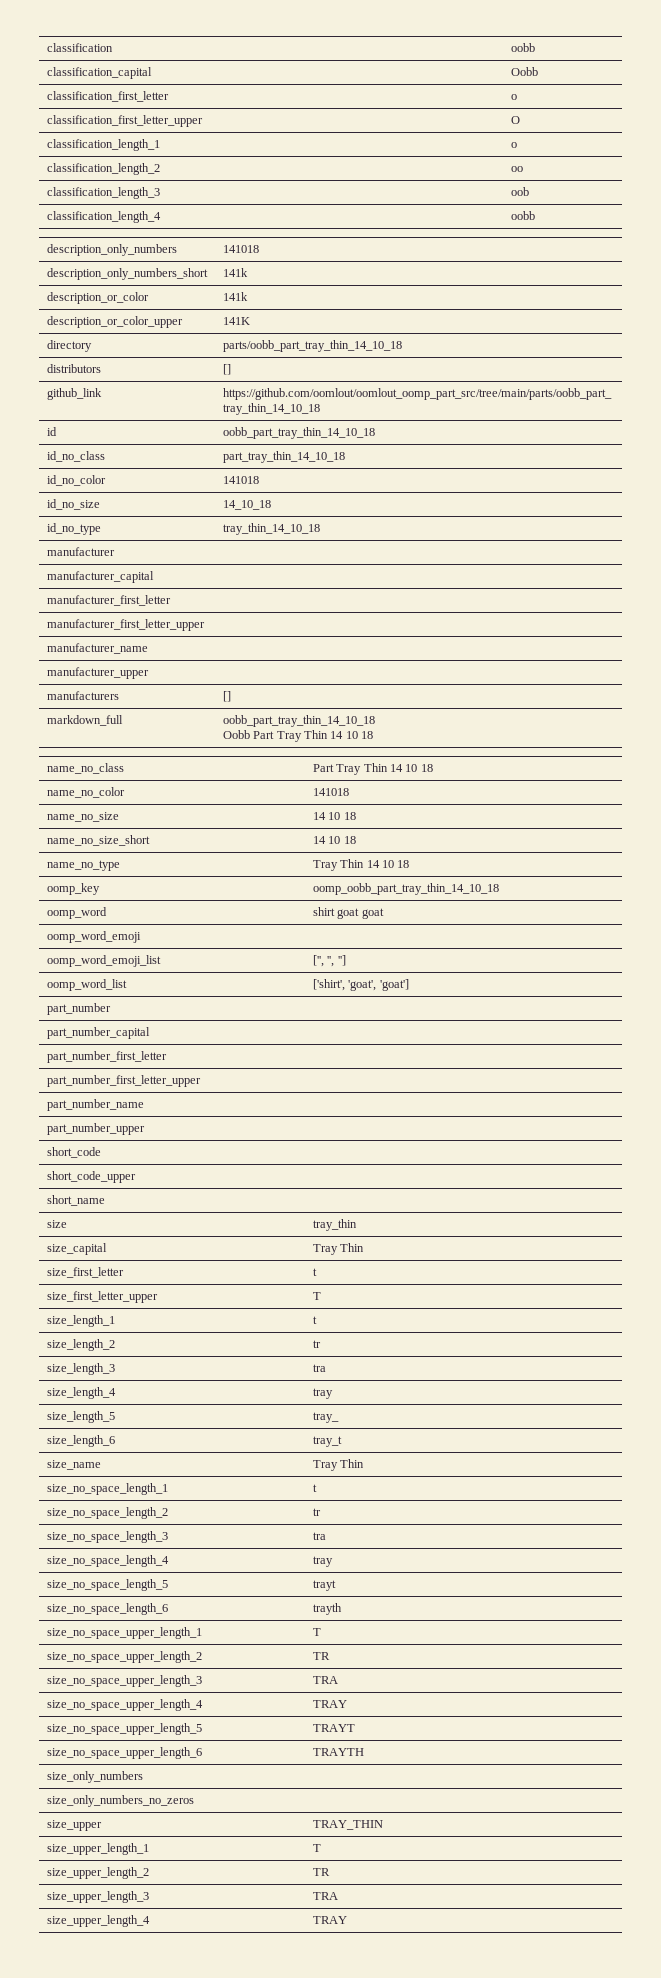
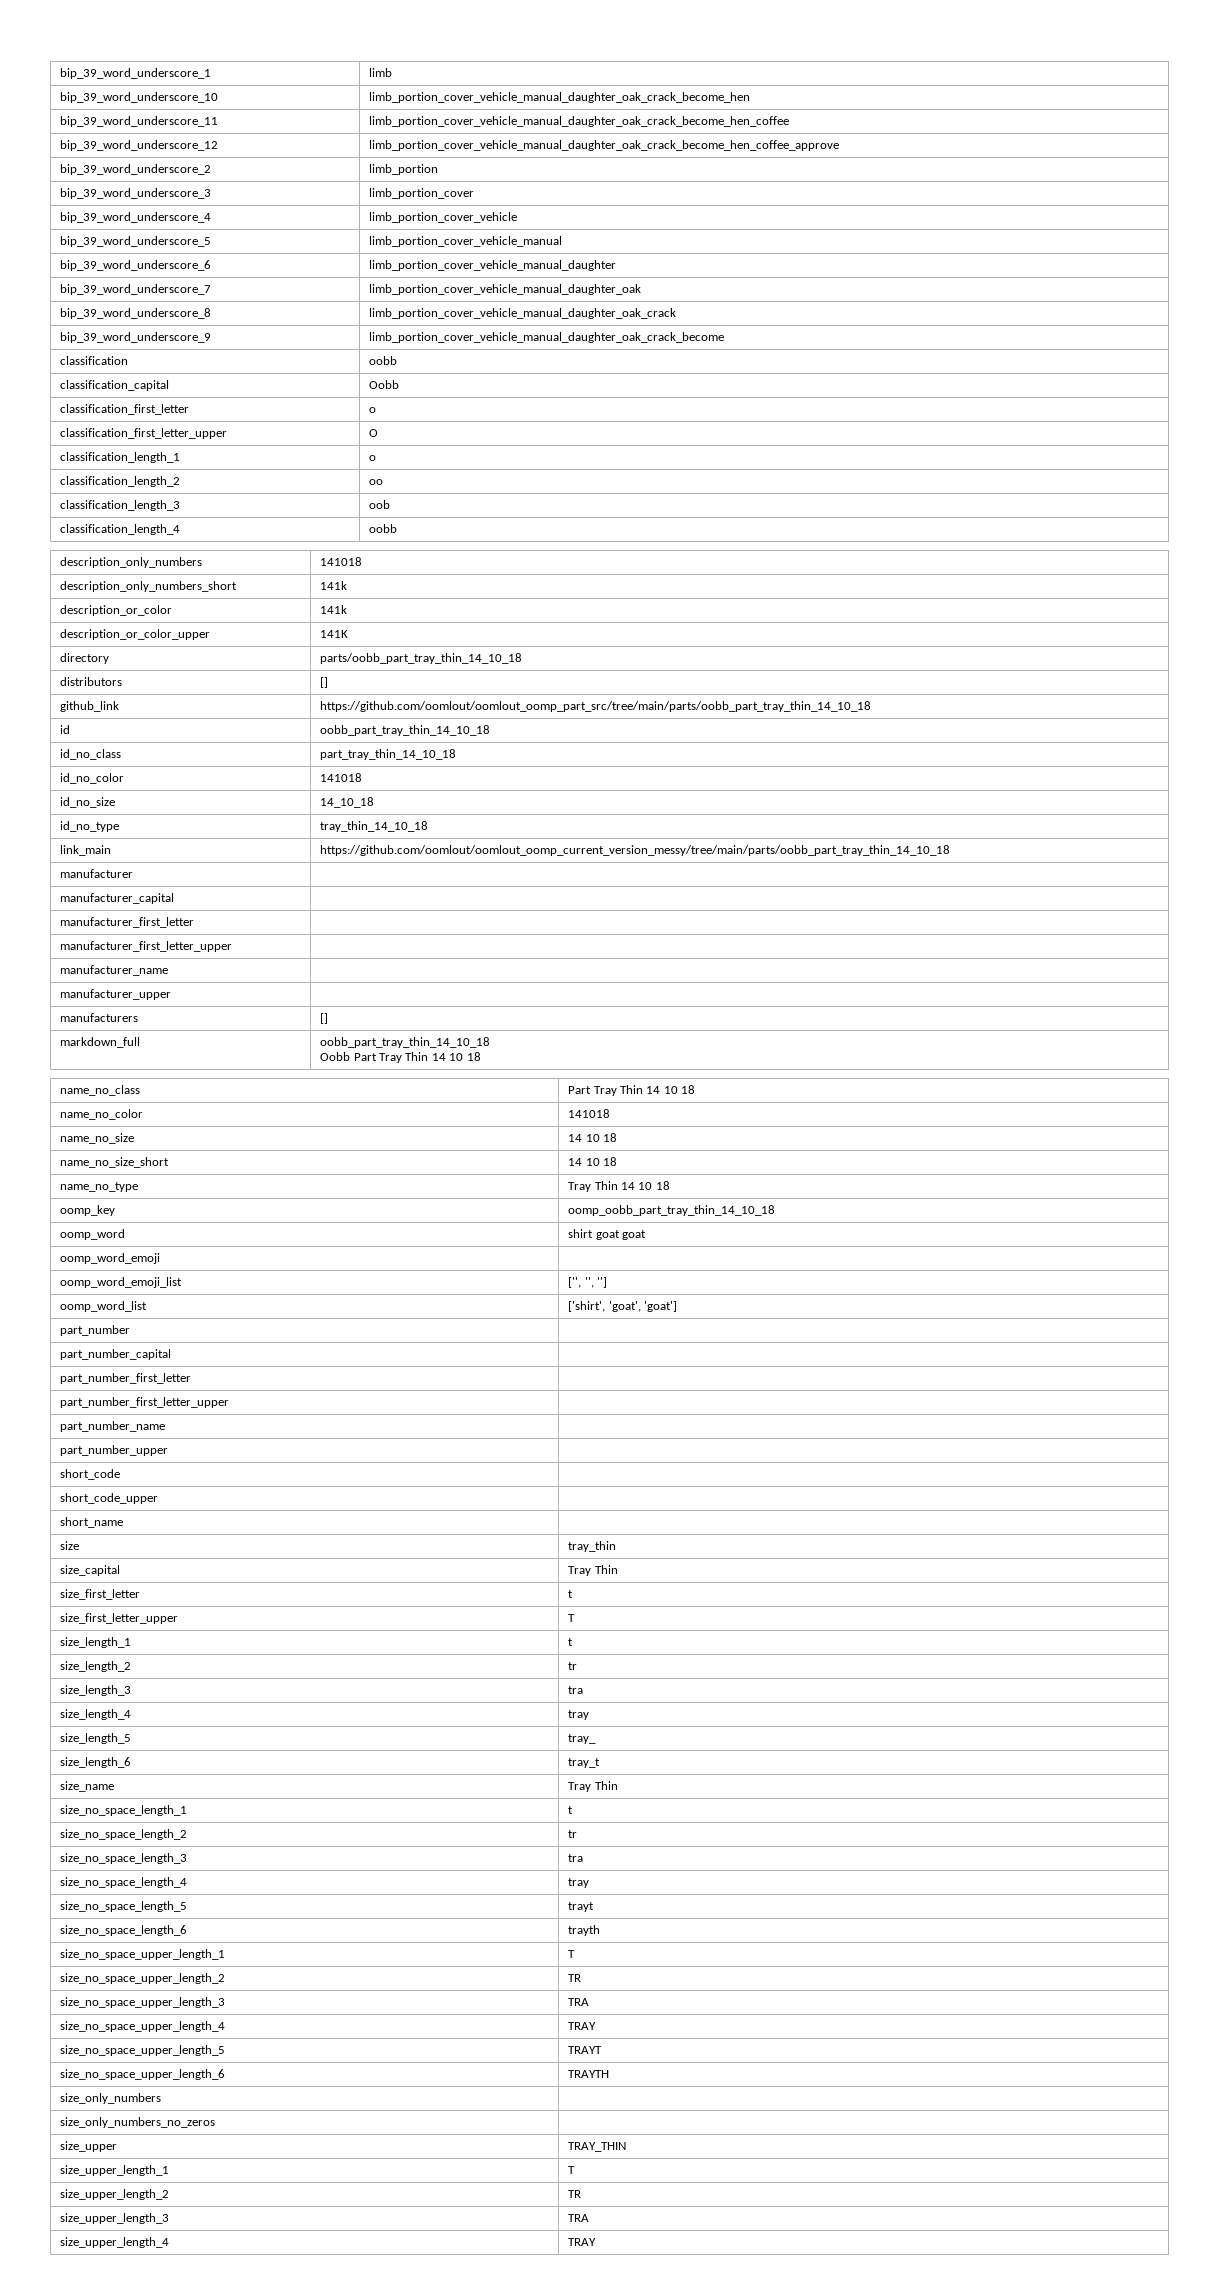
+ bip_39_word_underscore_1 | limb
+ bip_39_word_underscore_10 | limb_portion_cover_vehicle_manual_daughter_oak_crack_become_hen
+ bip_39_word_underscore_11 | limb_portion_cover_vehicle_manual_daughter_oak_crack_become_hen_coffee
+ bip_39_word_underscore_12 | limb_portion_cover_vehicle_manual_daughter_oak_crack_become_hen_coffee_approve
+ bip_39_word_underscore_2 | limb_portion
+ bip_39_word_underscore_3 | limb_portion_cover
+ bip_39_word_underscore_4 | limb_portion_cover_vehicle
+ bip_39_word_underscore_5 | limb_portion_cover_vehicle_manual
+ bip_39_word_underscore_6 | limb_portion_cover_vehicle_manual_daughter
+ bip_39_word_underscore_7 | limb_portion_cover_vehicle_manual_daughter_oak
+ bip_39_word_underscore_8 | limb_portion_cover_vehicle_manual_daughter_oak_crack
+ bip_39_word_underscore_9 | limb_portion_cover_vehicle_manual_daughter_oak_crack_become
+ link_main | https://github.com/oomlout/oomlout_oomp_current_version_messy/tree/main/parts/oobb_part_tray_thin_14_10_18

